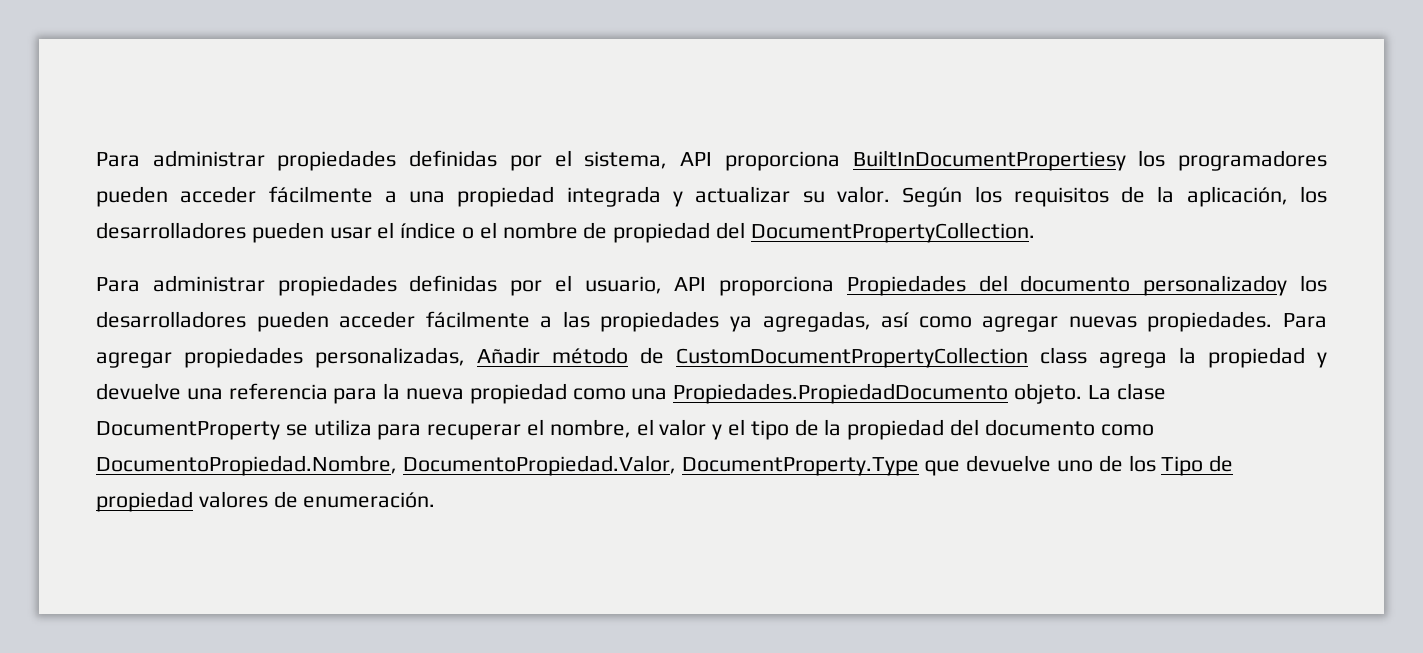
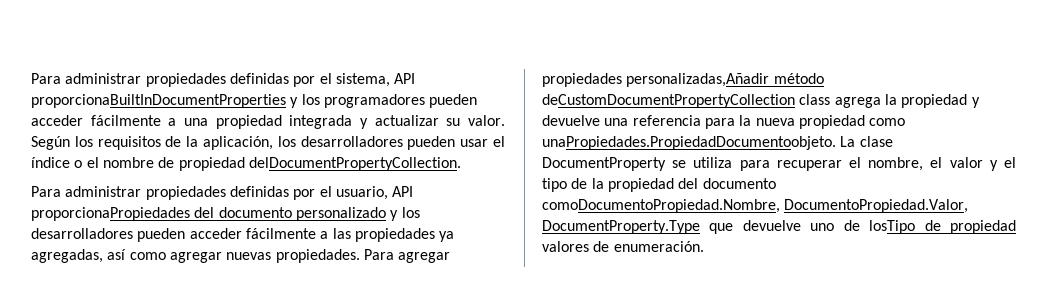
- Para administrar propiedades definidas por el sistema, API proporciona BuiltInDocumentPropertiesy los programadores pueden acceder fácilmente a una propiedad integrada y actualizar su valor.
+ Para administrar propiedades definidas por el sistema, API proporcionaBuiltInDocumentProperties y los programadores pueden acceder fácilmente a una propiedad integrada y actualizar su valor.
- Según los requisitos de la aplicación, los desarrolladores pueden usar el índice o el nombre de propiedad del DocumentPropertyCollection.
+ Según los requisitos de la aplicación, los desarrolladores pueden usar el índice o el nombre de propiedad delDocumentPropertyCollection.
- Para administrar propiedades definidas por el usuario, API proporciona Propiedades del documento personalizadoy los desarrolladores pueden acceder fácilmente a las propiedades ya agregadas, así como agregar nuevas propiedades.
+ Para administrar propiedades definidas por el usuario, API proporcionaPropiedades del documento personalizado y los desarrolladores pueden acceder fácilmente a las propiedades ya agregadas, así como agregar nuevas propiedades.
- Para agregar propiedades personalizadas, Añadir método de CustomDocumentPropertyCollection class agrega la propiedad y devuelve una referencia para la nueva propiedad como una Propiedades.PropiedadDocumento objeto. La clase DocumentProperty se utiliza para recuperar el nombre, el valor y el tipo de la propiedad del documento como DocumentoPropiedad.Nombre, DocumentoPropiedad.Valor, DocumentProperty.Type que devuelve uno de los Tipo de propiedad valores de enumeración.
+ Para agregar propiedades personalizadas,Añadir método deCustomDocumentPropertyCollection class agrega la propiedad y devuelve una referencia para la nueva propiedad como unaPropiedades.PropiedadDocumentoobjeto. La clase DocumentProperty se utiliza para recuperar el nombre, el valor y el tipo de la propiedad del documento comoDocumentoPropiedad.Nombre, DocumentoPropiedad.Valor, DocumentProperty.Type que devuelve uno de losTipo de propiedad valores de enumeración.

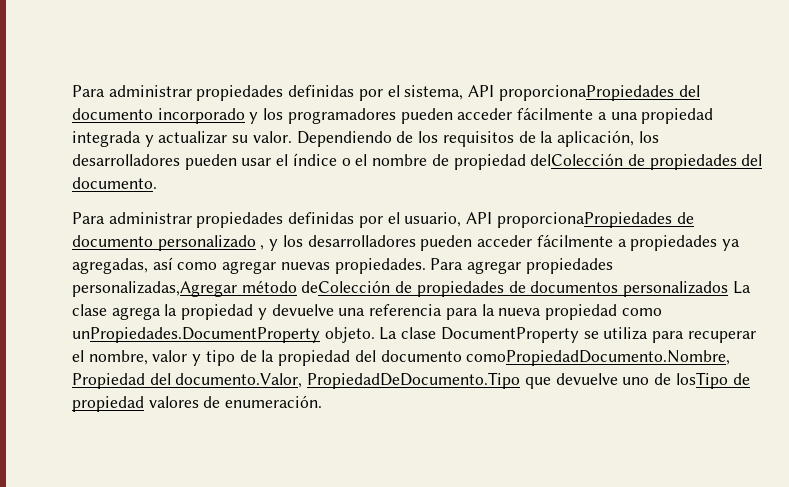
- Para administrar propiedades definidas por el sistema, API proporcionaBuiltInDocumentProperties y los programadores pueden acceder fácilmente a una propiedad integrada y actualizar su valor.
+ Para administrar propiedades definidas por el sistema, API proporcionaPropiedades del documento incorporado y los programadores pueden acceder fácilmente a una propiedad integrada y actualizar su valor.
- Según los requisitos de la aplicación, los desarrolladores pueden usar el índice o el nombre de propiedad delDocumentPropertyCollection.
+ Dependiendo de los requisitos de la aplicación, los desarrolladores pueden usar el índice o el nombre de propiedad delColección de propiedades del documento.
- Para administrar propiedades definidas por el usuario, API proporcionaPropiedades del documento personalizado y los desarrolladores pueden acceder fácilmente a las propiedades ya agregadas, así como agregar nuevas propiedades.
+ Para administrar propiedades definidas por el usuario, API proporcionaPropiedades de documento personalizado , y los desarrolladores pueden acceder fácilmente a propiedades ya agregadas, así como agregar nuevas propiedades.
- Para agregar propiedades personalizadas,Añadir método deCustomDocumentPropertyCollection class agrega la propiedad y devuelve una referencia para la nueva propiedad como unaPropiedades.PropiedadDocumentoobjeto. La clase DocumentProperty se utiliza para recuperar el nombre, el valor y el tipo de la propiedad del documento comoDocumentoPropiedad.Nombre, DocumentoPropiedad.Valor, DocumentProperty.Type que devuelve uno de losTipo de propiedad valores de enumeración.
+ Para agregar propiedades personalizadas,Agregar método deColección de propiedades de documentos personalizados La clase agrega la propiedad y devuelve una referencia para la nueva propiedad como unPropiedades.DocumentProperty objeto. La clase DocumentProperty se utiliza para recuperar el nombre, valor y tipo de la propiedad del documento comoPropiedadDocumento.Nombre, Propiedad del documento.Valor, PropiedadDeDocumento.Tipo que devuelve uno de losTipo de propiedad valores de enumeración.

